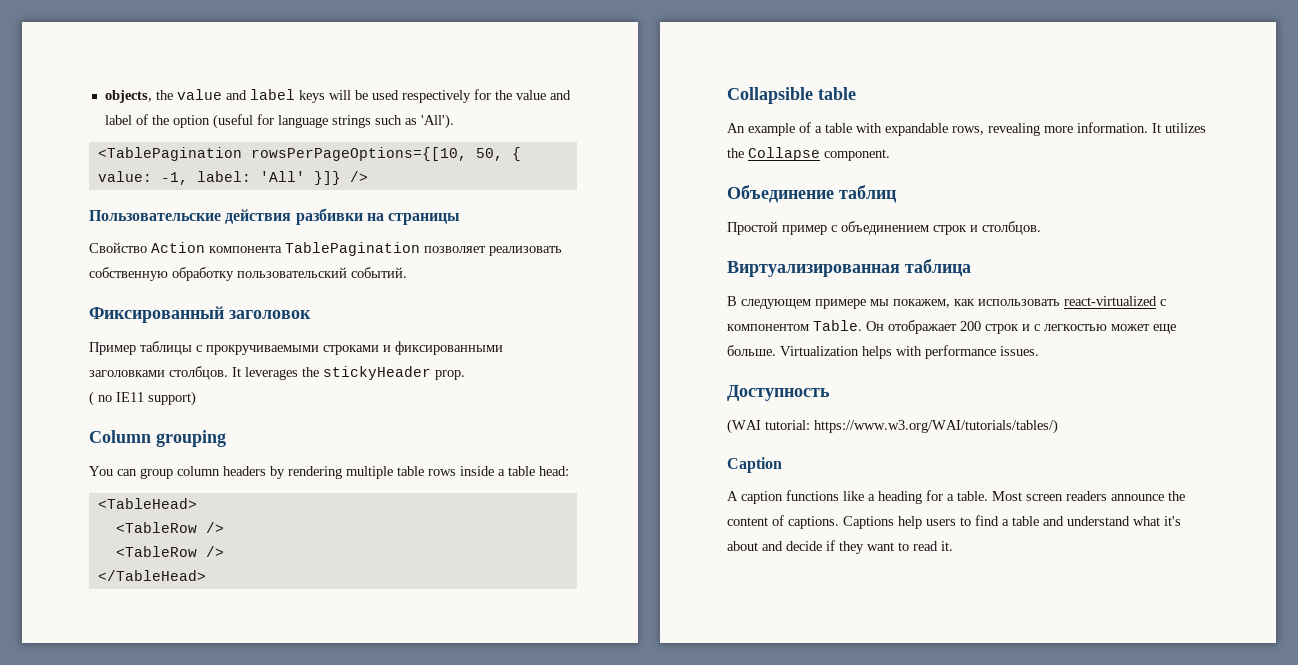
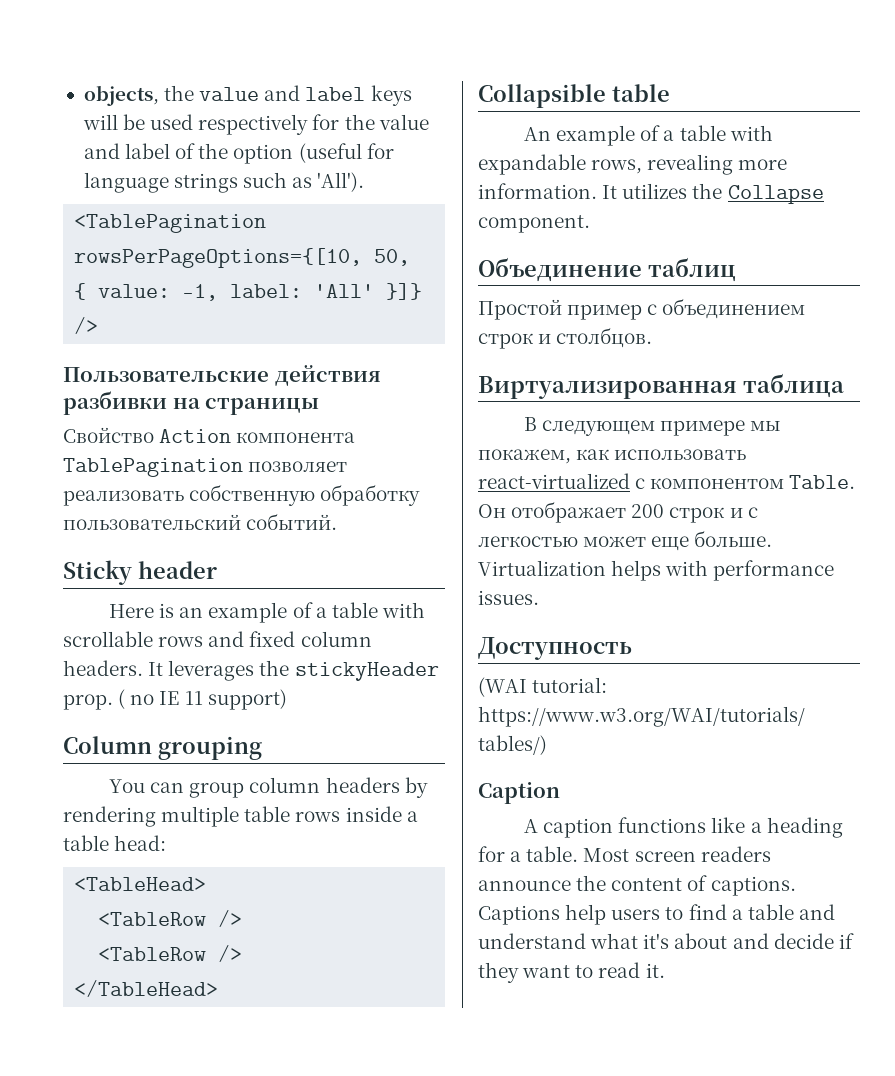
- Фиксированный заголовок
- Пример таблицы с прокручиваемыми строками и фиксированными заголовками столбцов.
+ Sticky header
+ Here is an example of a table with scrollable rows and fixed column headers.
- It leverages the stickyHeader prop.
- ( no IE11 support)
+ It leverages the stickyHeader prop. ( no IE 11 support)

